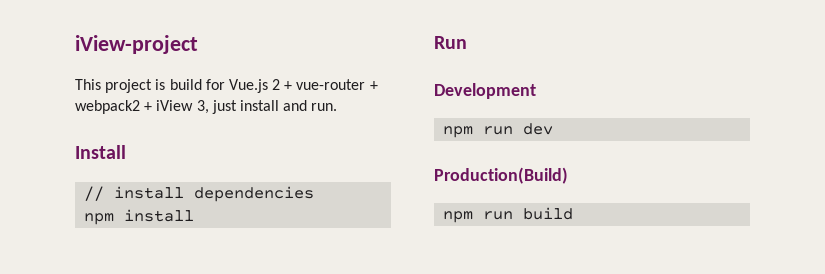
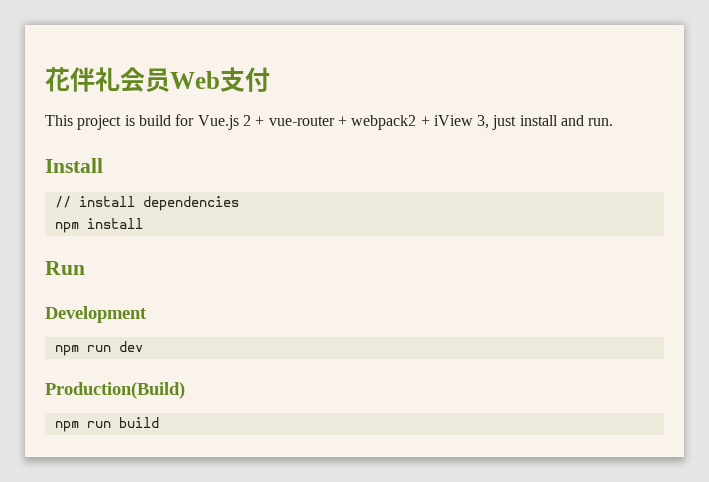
- iView-project
+ 花伴礼会员Web支付

